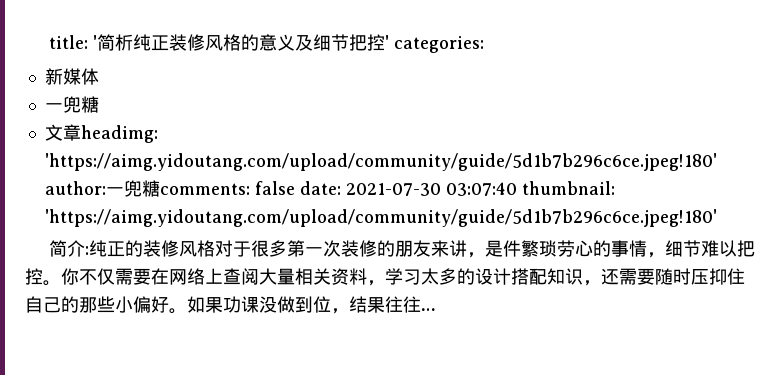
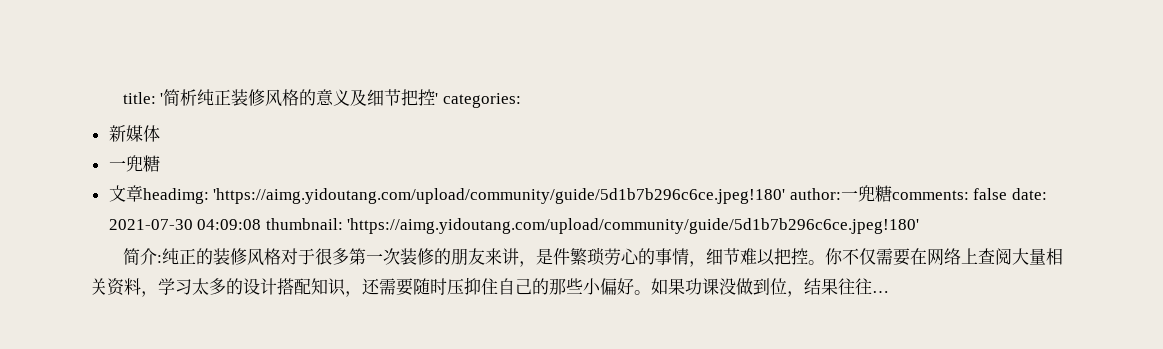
- 文章headimg: 'https://aimg.yidoutang.com/upload/community/guide/5d1b7b296c6ce.jpeg!180' author:一兜糖comments: false date: 2021-07-30 03:07:40 thumbnail: 'https://aimg.yidoutang.com/upload/community/guide/5d1b7b296c6ce.jpeg!180'
+ 文章headimg: 'https://aimg.yidoutang.com/upload/community/guide/5d1b7b296c6ce.jpeg!180' author:一兜糖comments: false date: 2021-07-30 04:09:08 thumbnail: 'https://aimg.yidoutang.com/upload/community/guide/5d1b7b296c6ce.jpeg!180'

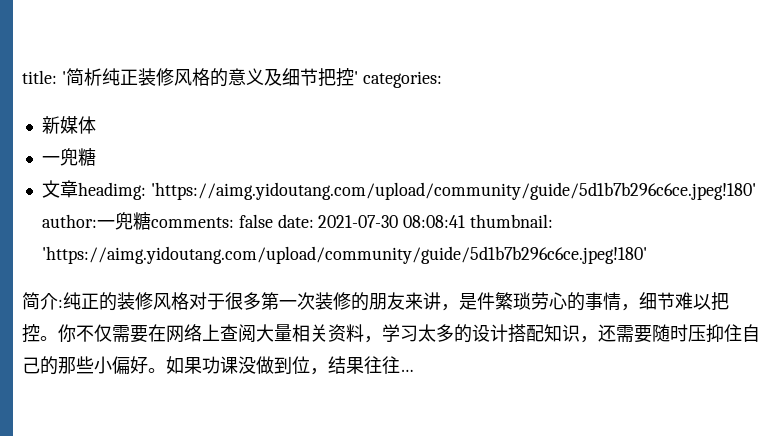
- 文章headimg: 'https://aimg.yidoutang.com/upload/community/guide/5d1b7b296c6ce.jpeg!180' author:一兜糖comments: false date: 2021-07-30 04:09:08 thumbnail: 'https://aimg.yidoutang.com/upload/community/guide/5d1b7b296c6ce.jpeg!180'
+ 文章headimg: 'https://aimg.yidoutang.com/upload/community/guide/5d1b7b296c6ce.jpeg!180' author:一兜糖comments: false date: 2021-07-30 08:08:41 thumbnail: 'https://aimg.yidoutang.com/upload/community/guide/5d1b7b296c6ce.jpeg!180'

